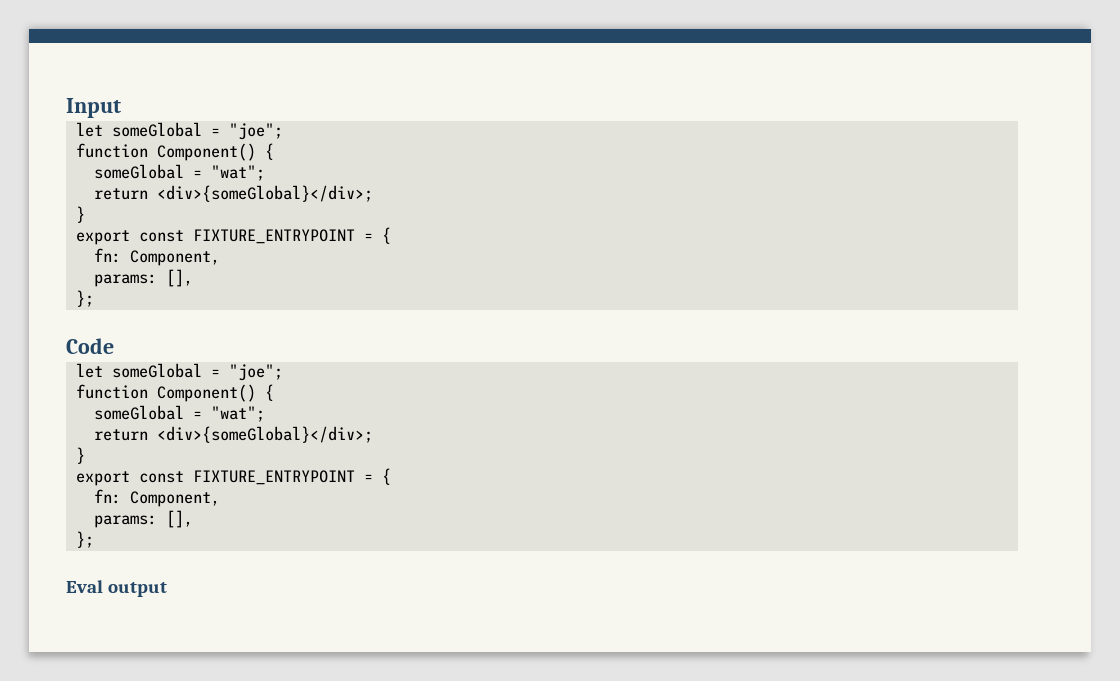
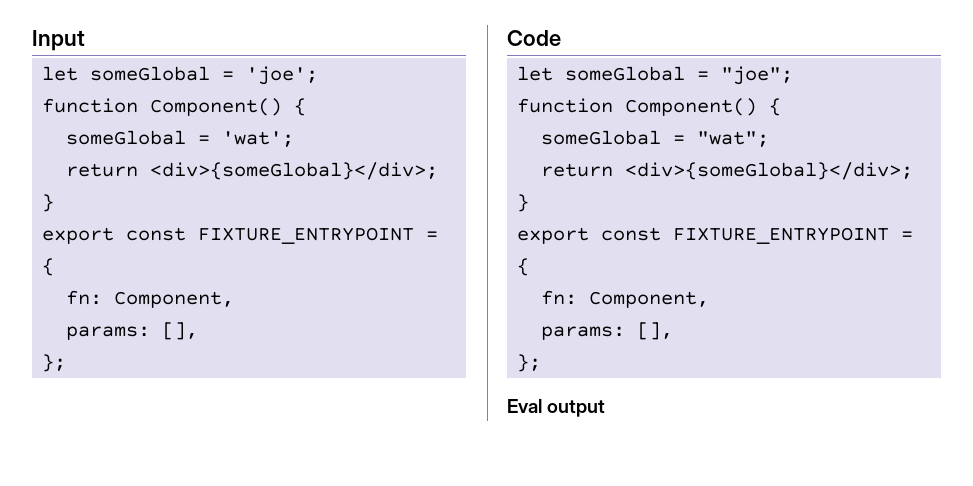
  Input
- let someGlobal = "joe";
+ let someGlobal = 'joe';
  function Component() {
- someGlobal = "wat";
+ someGlobal = 'wat';

